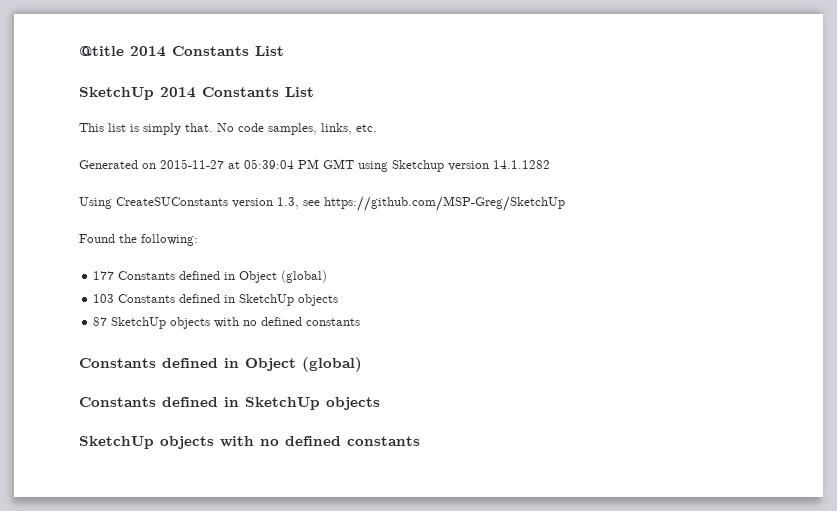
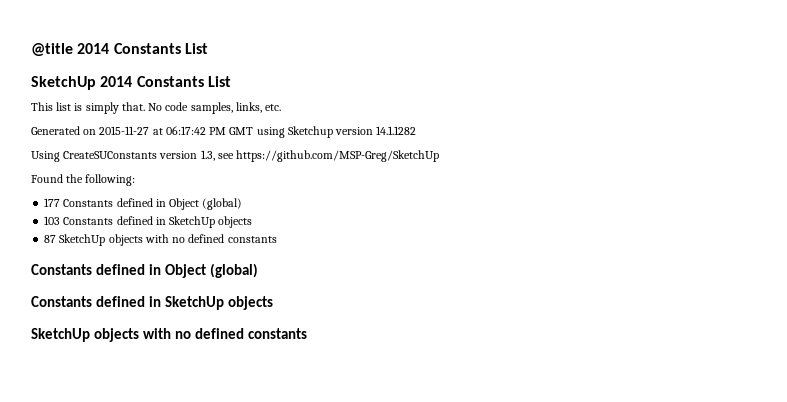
- Generated on 2015-11-27 at 05:39:04 PM GMT using Sketchup version 14.1.1282
+ Generated on 2015-11-27 at 06:17:42 PM GMT using Sketchup version 14.1.1282

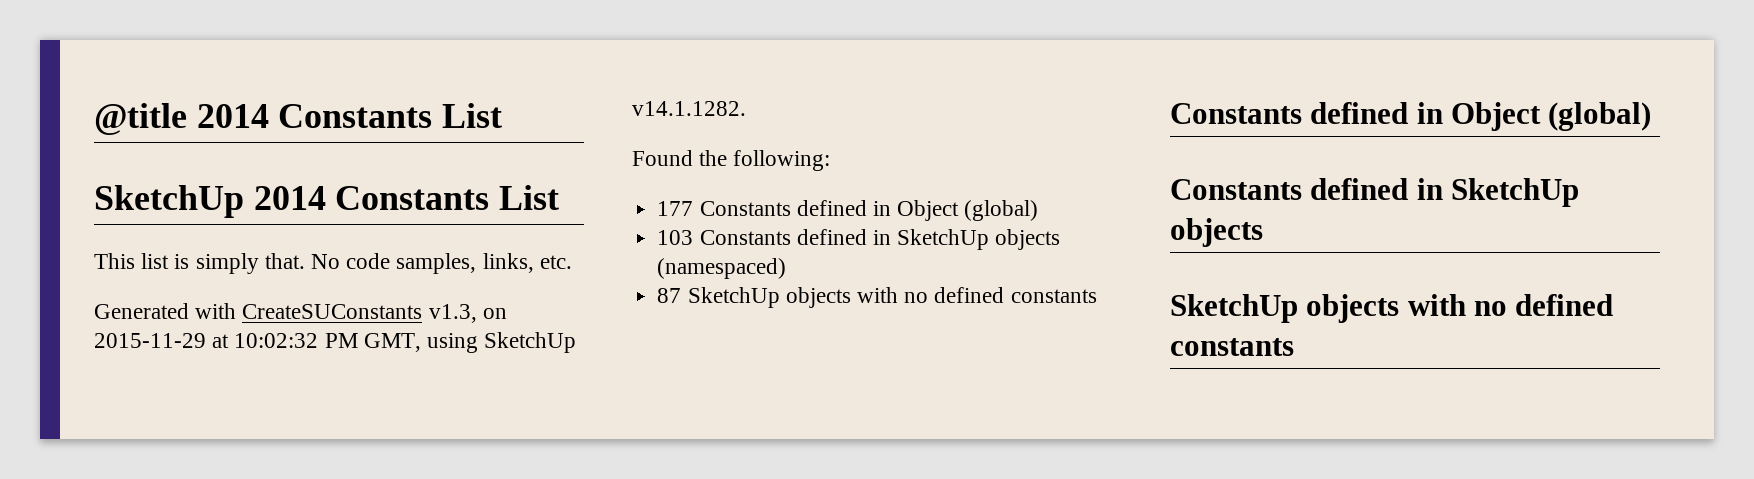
- Generated on 2015-11-27 at 06:17:42 PM GMT using Sketchup version 14.1.1282
- Using CreateSUConstants version 1.3, see https://github.com/MSP-Greg/SketchUp
+ Generated with CreateSUConstants v1.3, on 2015-11-29 at 10:02:32 PM GMT, using SketchUp v14.1.1282.
- 103 Constants defined in SketchUp objects
+ 103 Constants defined in SketchUp objects (namespaced)

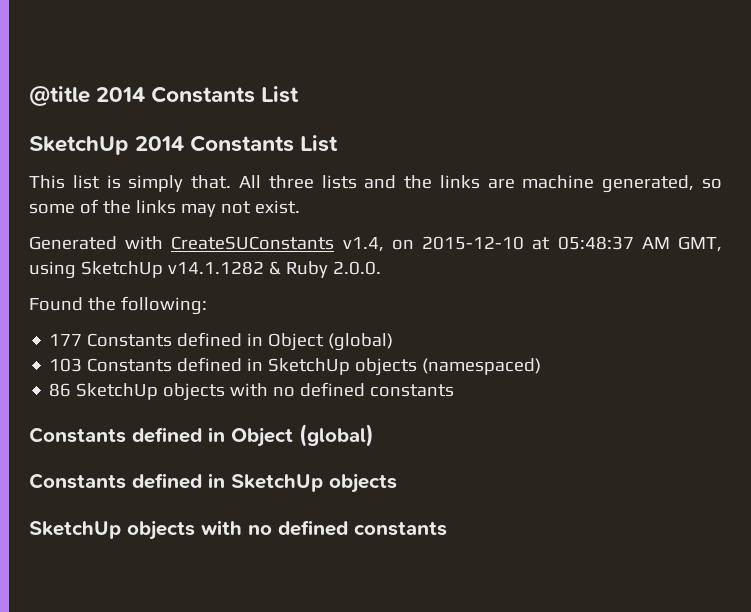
- No code samples, links, etc.
- Generated with CreateSUConstants v1.3, on 2015-11-29 at 10:02:32 PM GMT, using SketchUp v14.1.1282.
+ All three lists and the links are machine generated, so some of the links may not exist.
+ Generated with CreateSUConstants v1.4, on 2015-12-10 at 05:48:37 AM GMT, using SketchUp v14.1.1282 & Ruby 2.0.0.
- 87 SketchUp objects with no defined constants
+ 86 SketchUp objects with no defined constants

